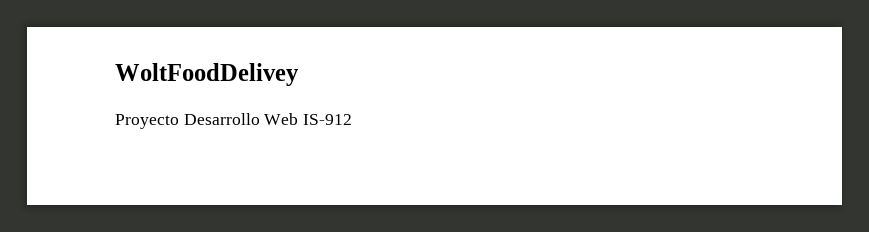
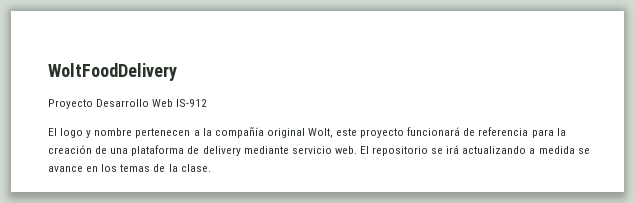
- WoltFoodDelivey
+ WoltFoodDelivery
+ El logo y nombre pertenecen a la compañía original Wolt, este proyecto funcionará de referencia para la creación de una plataforma de delivery mediante servicio web. El repositorio se irá actualizando a medida se avance en los temas de la clase.

